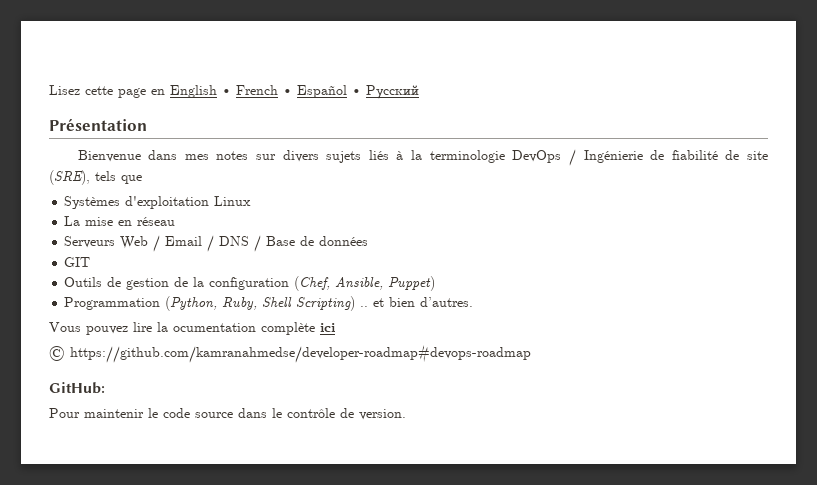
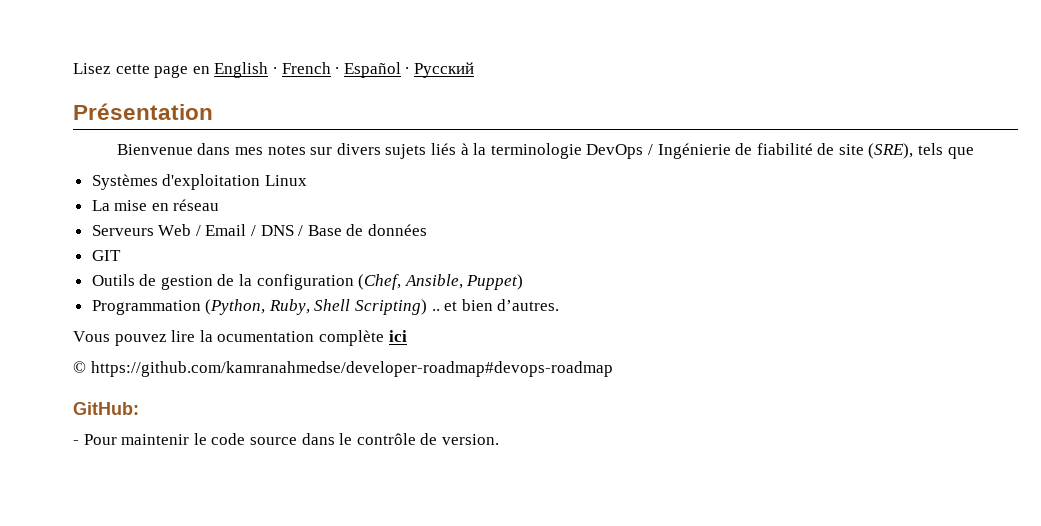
- Pour maintenir le code source dans le contrôle de version.
+ - Pour maintenir le code source dans le contrôle de version.

